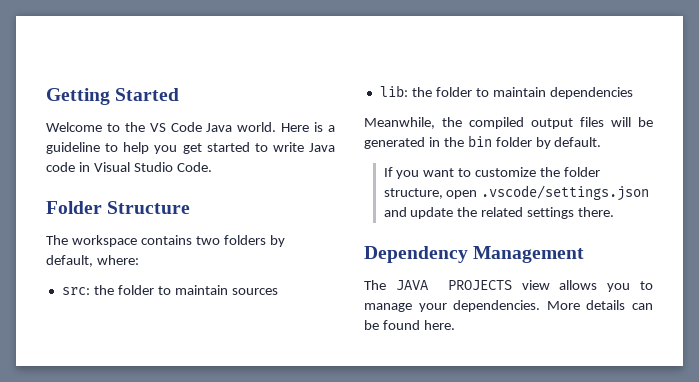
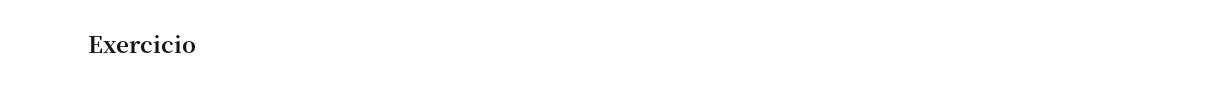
- Getting Started
- Welcome to the VS Code Java world. Here is a guideline to help you get started to write Java code in Visual Studio Code.
- Folder Structure
- The workspace contains two folders by default, where:
- src: the folder to maintain sources
- lib: the folder to maintain dependencies
- Meanwhile, the compiled output files will be generated in the bin folder by default.
- If you want to customize the folder structure, open .vscode/settings.json and update the related settings there.
- Dependency Management
- The JAVA PROJECTS view allows you to manage your dependencies. More details can be found here.
+ Exercicio

